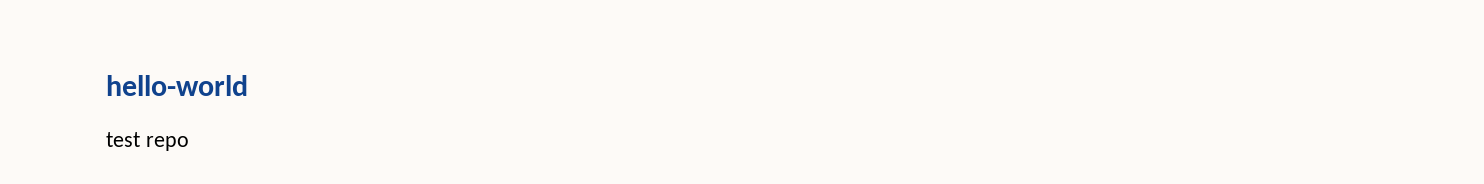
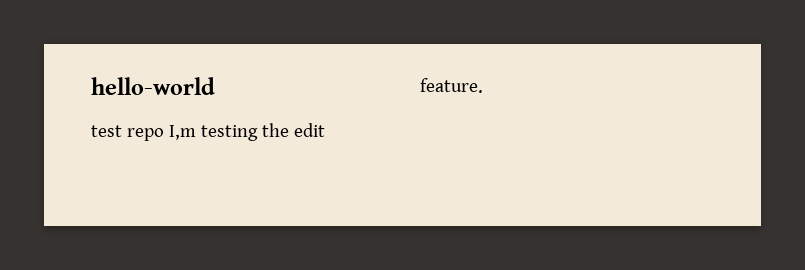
- test repo
+ test repo I,m testing the edit feature.

